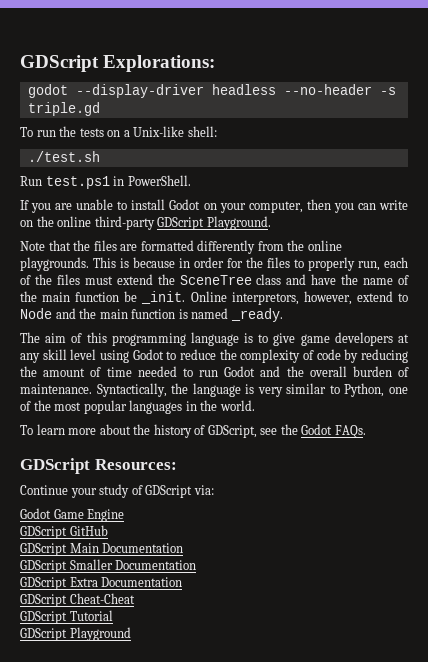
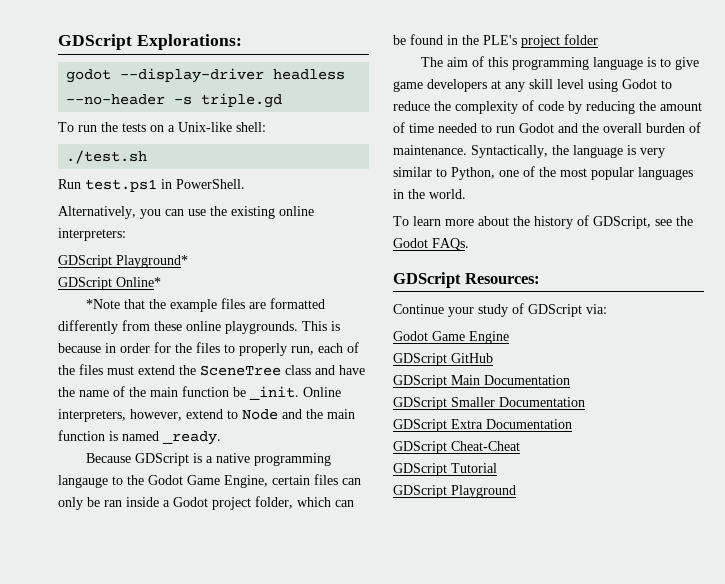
- If you are unable to install Godot on your computer, then you can write on the online third-party GDScript Playground.
- Note that the files are formatted differently from the online playgrounds.
+ Alternatively, you can use the existing online interpreters:
+ GDScript Playground*
+ GDScript Online*
+ *Note that the example files are formatted differently from these online playgrounds.
- Online interpretors, however, extend to Node and the main function is named _ready.
+ Online interpreters, however, extend to Node and the main function is named _ready.
+ Because GDScript is a native programming langauge to the Godot Game Engine, certain files can only be ran inside a Godot project folder, which can be found in the PLE's project folder

